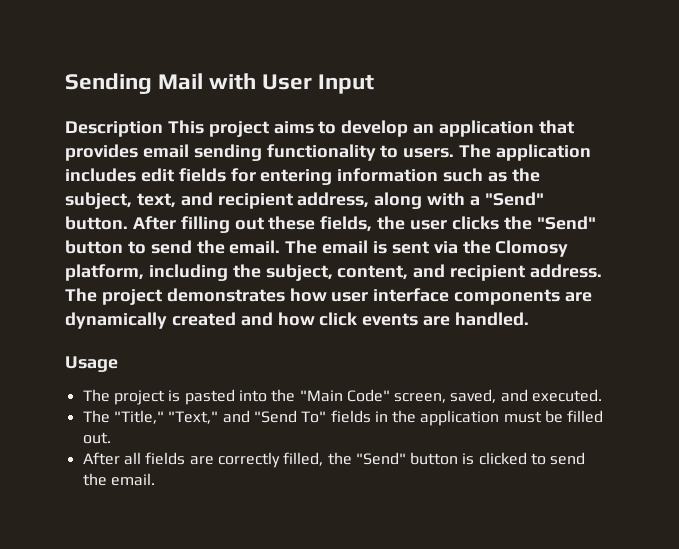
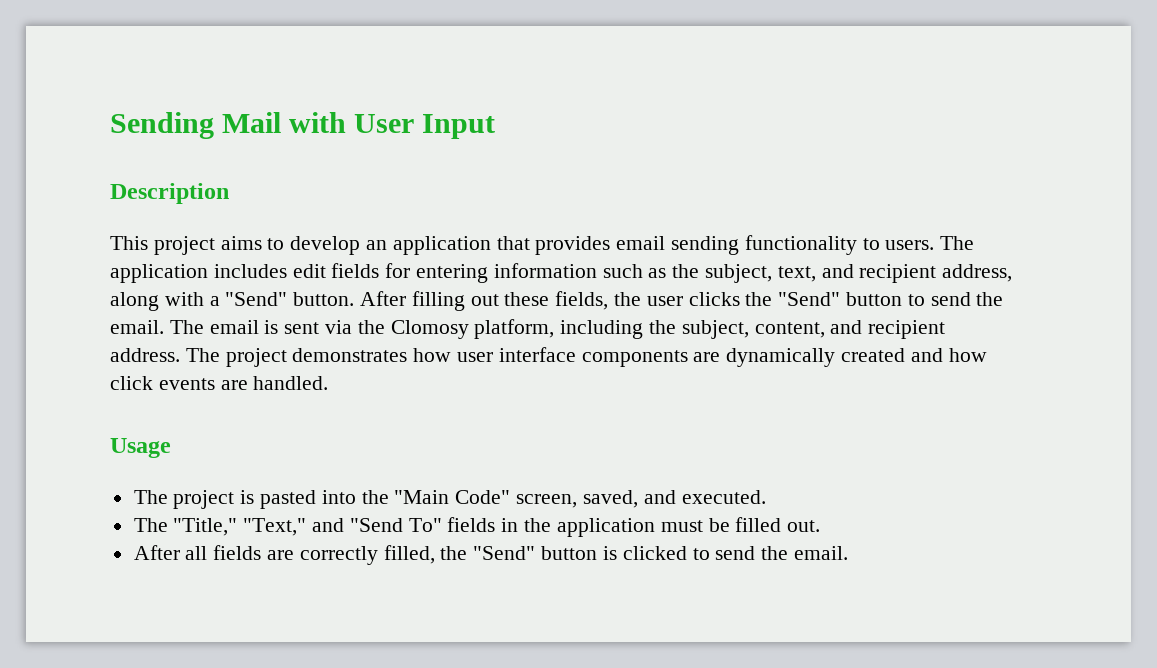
- Description This project aims to develop an application that provides email sending functionality to users.
+ Description
+ This project aims to develop an application that provides email sending functionality to users.

